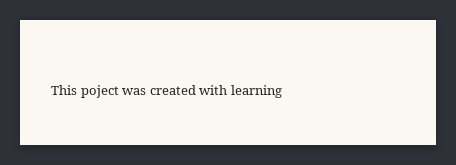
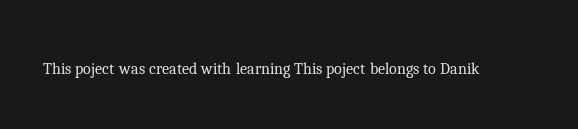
- This poject was created with learning
+ This poject was created with learning This poject belongs to Danik

